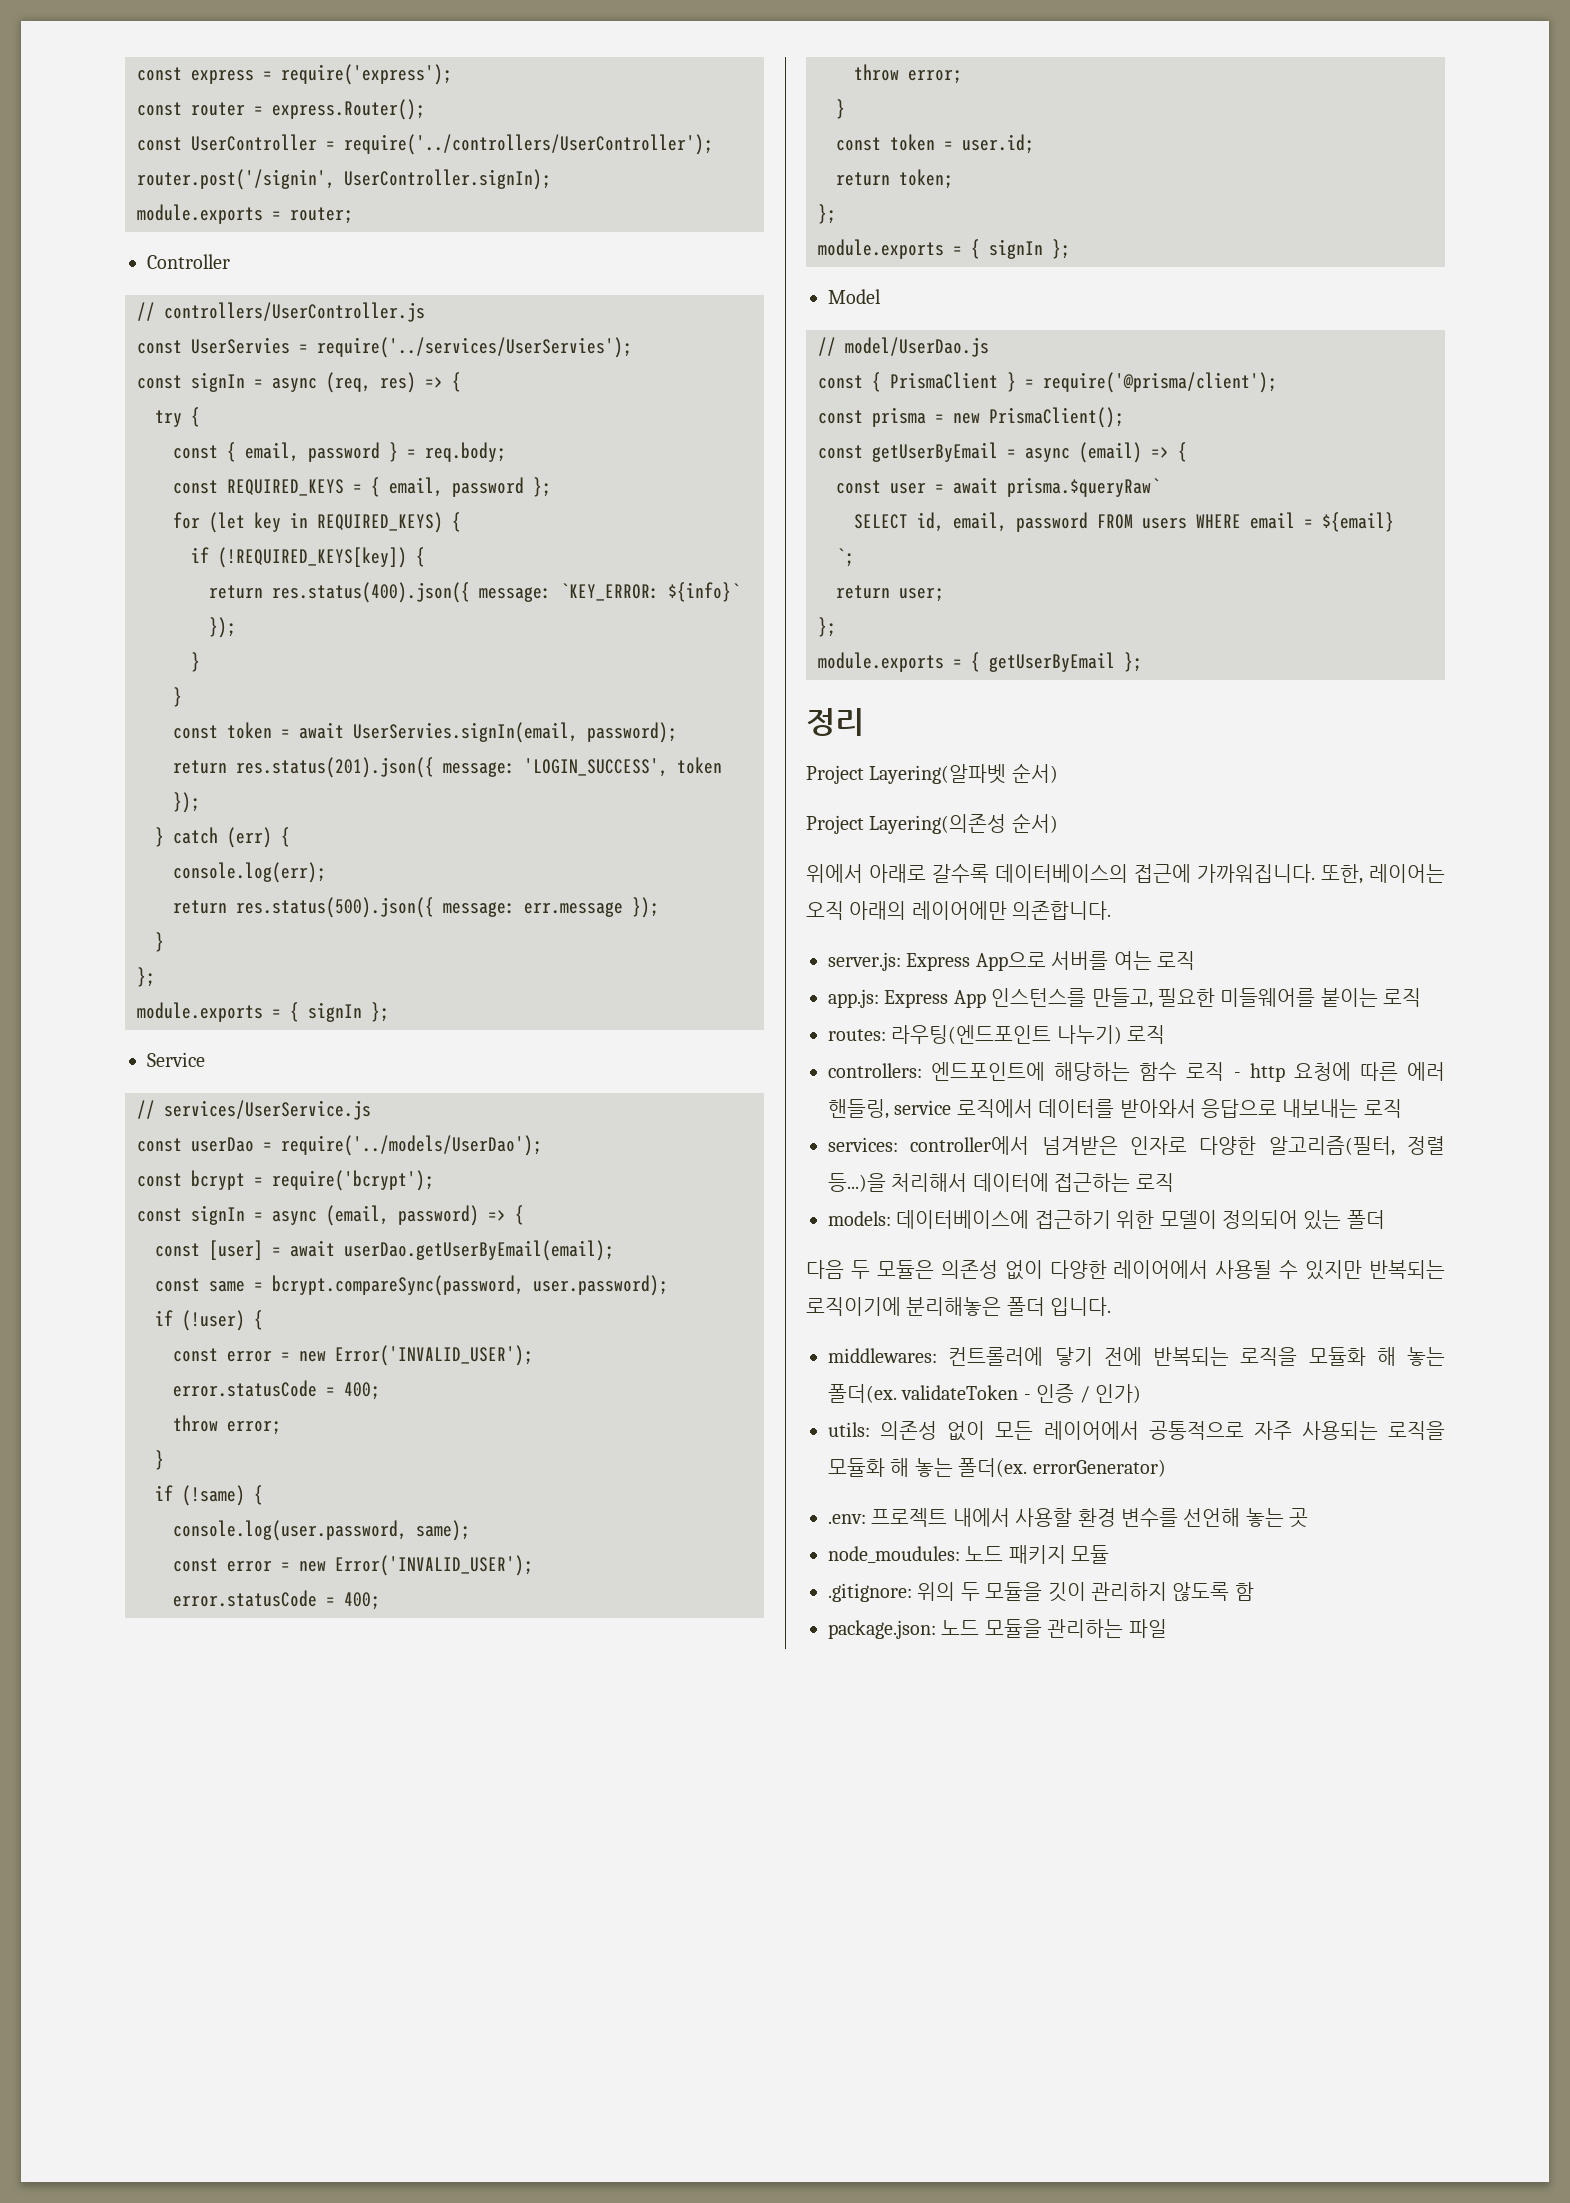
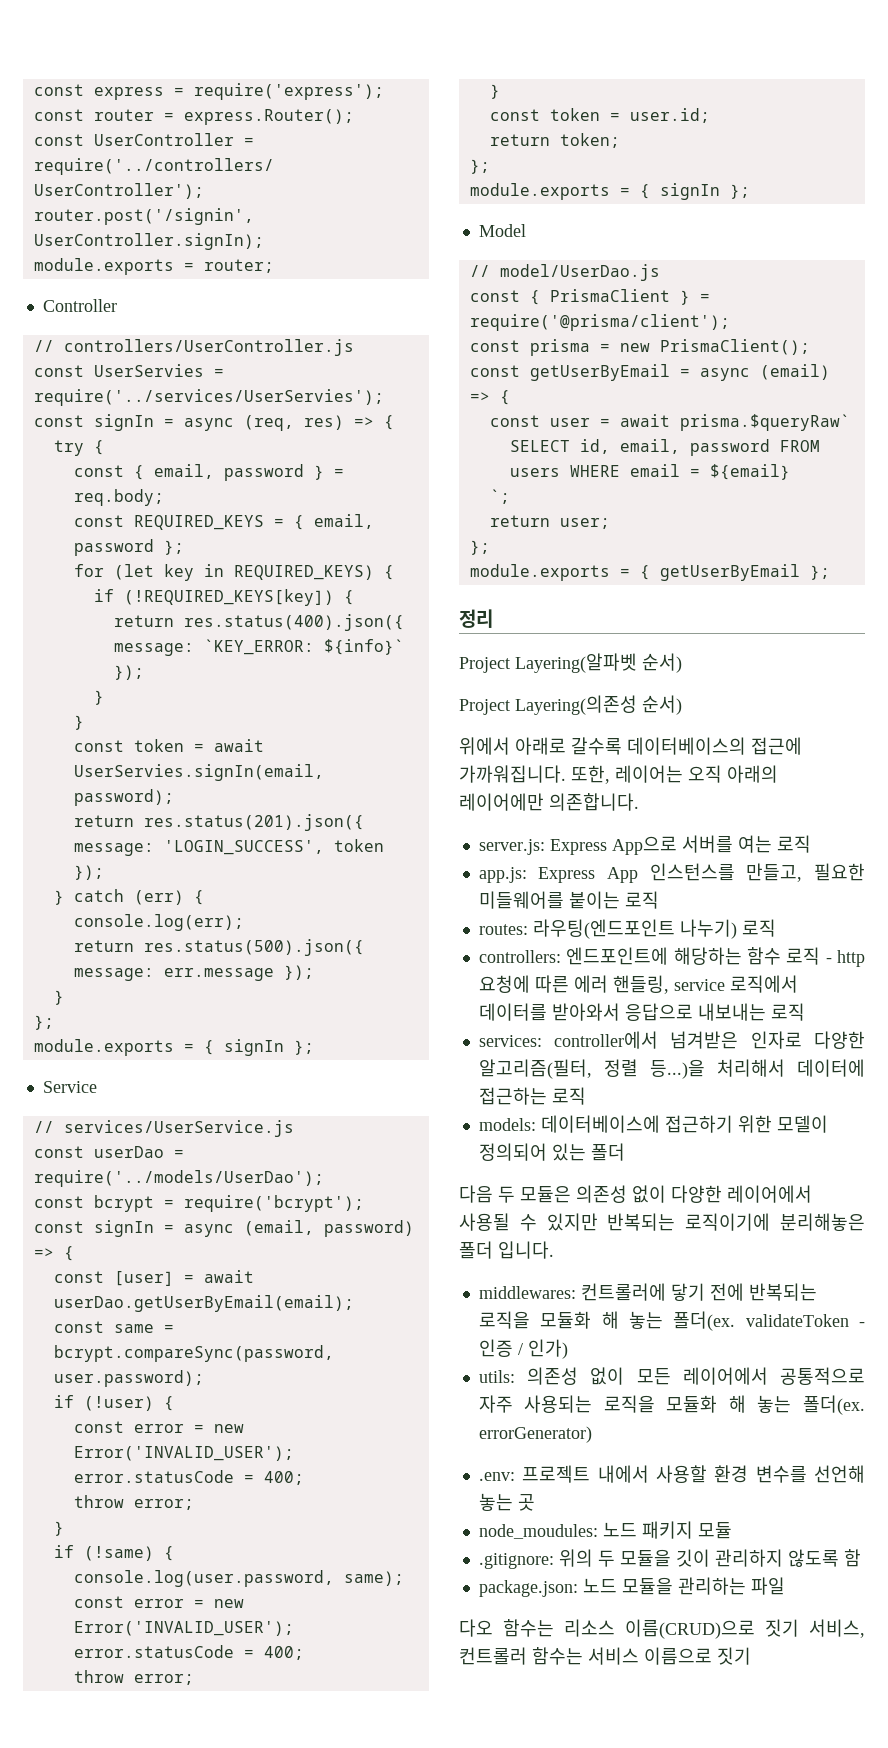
+ 다오 함수는 리소스 이름(CRUD)으로 짓기 서비스, 컨트롤러 함수는 서비스 이름으로 짓기

